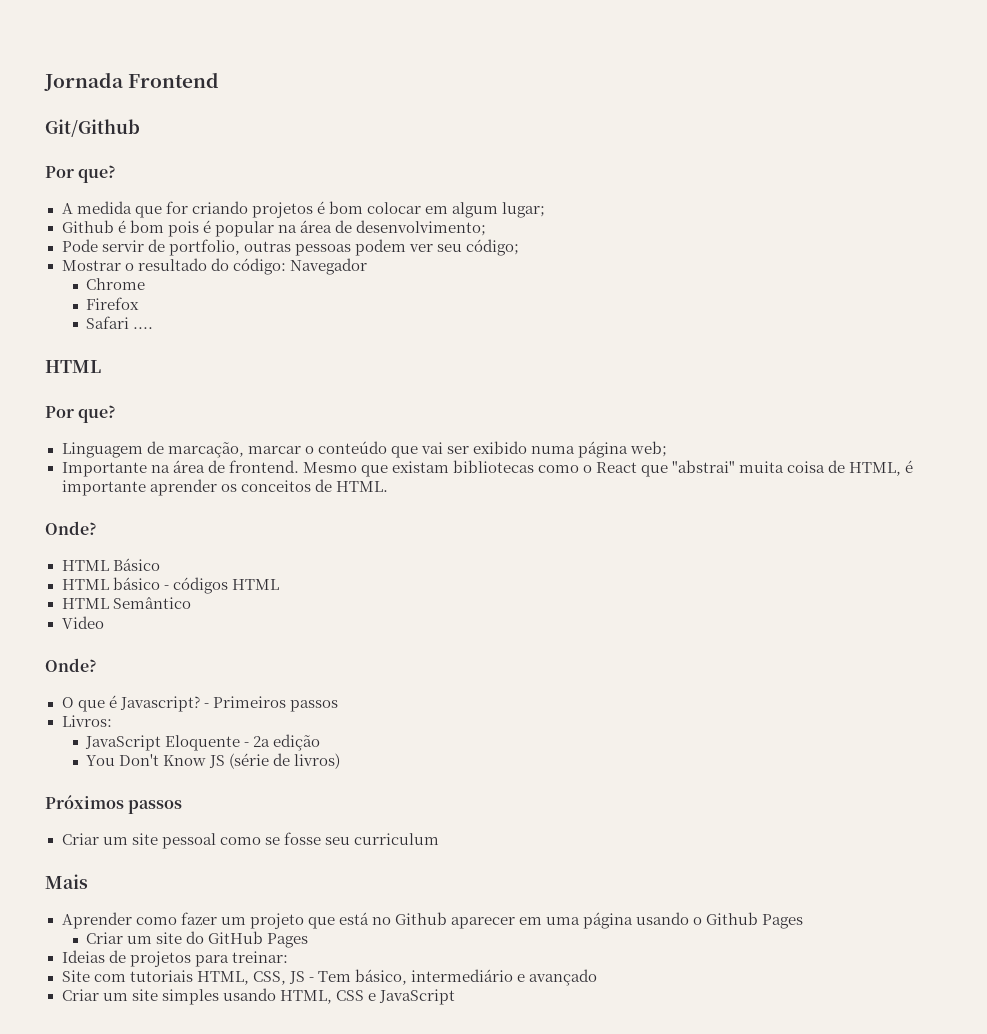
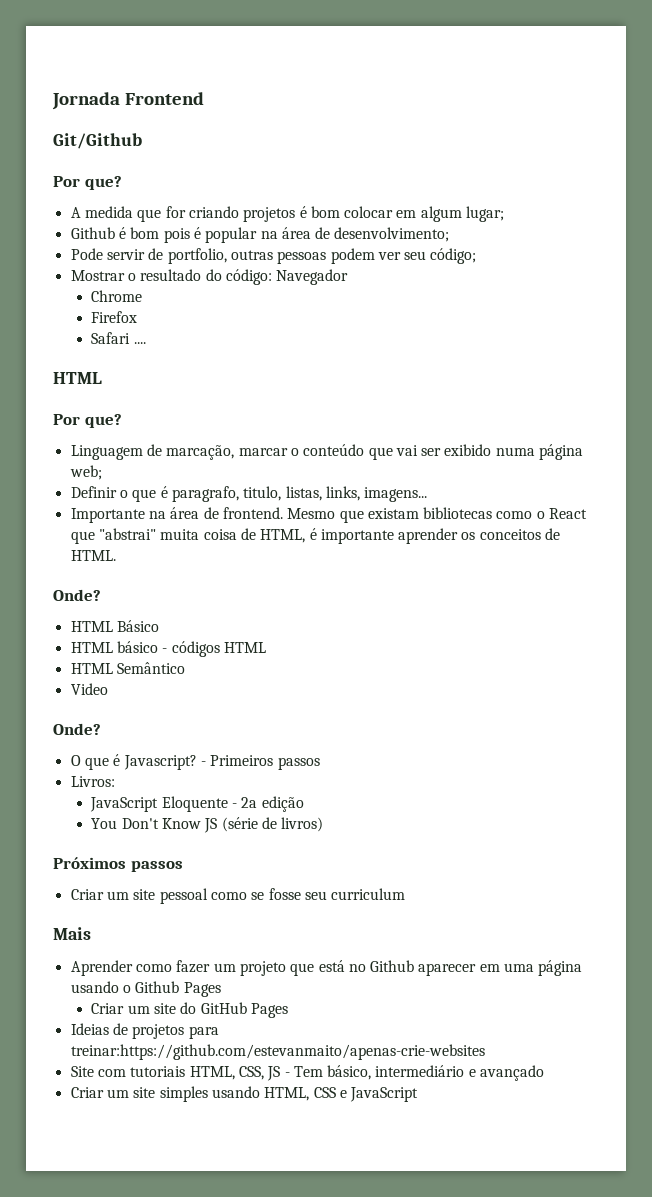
+ Definir o que é paragrafo, titulo, listas, links, imagens...
- Ideias de projetos para treinar:
+ Ideias de projetos para treinar:https://github.com/estevanmaito/apenas-crie-websites

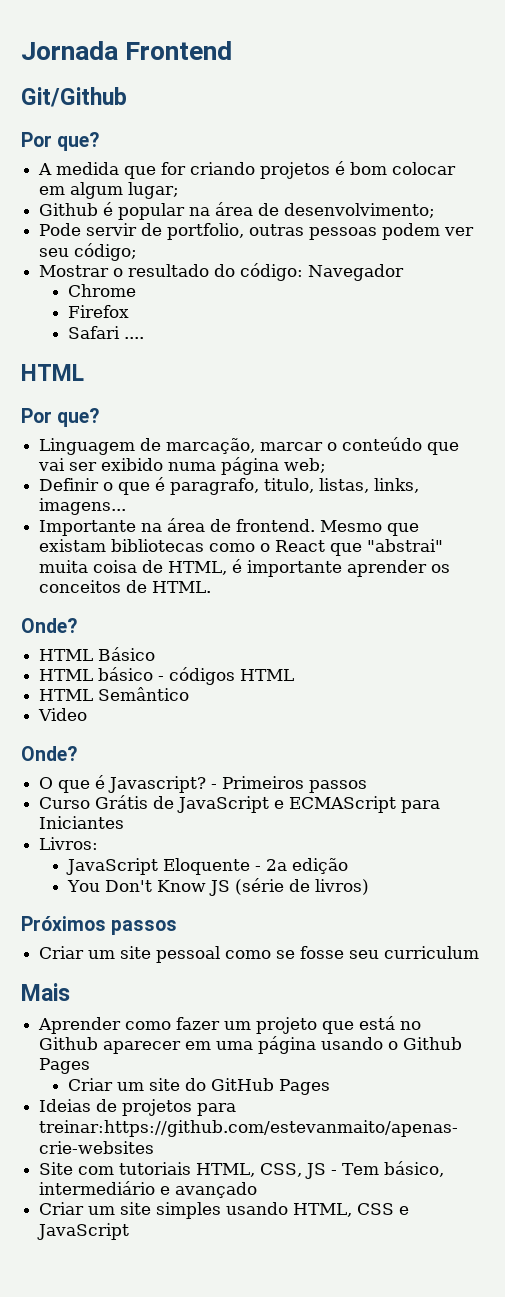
- Github é bom pois é popular na área de desenvolvimento;
+ Github é popular na área de desenvolvimento;
+ Curso Grátis de JavaScript e ECMAScript para Iniciantes

